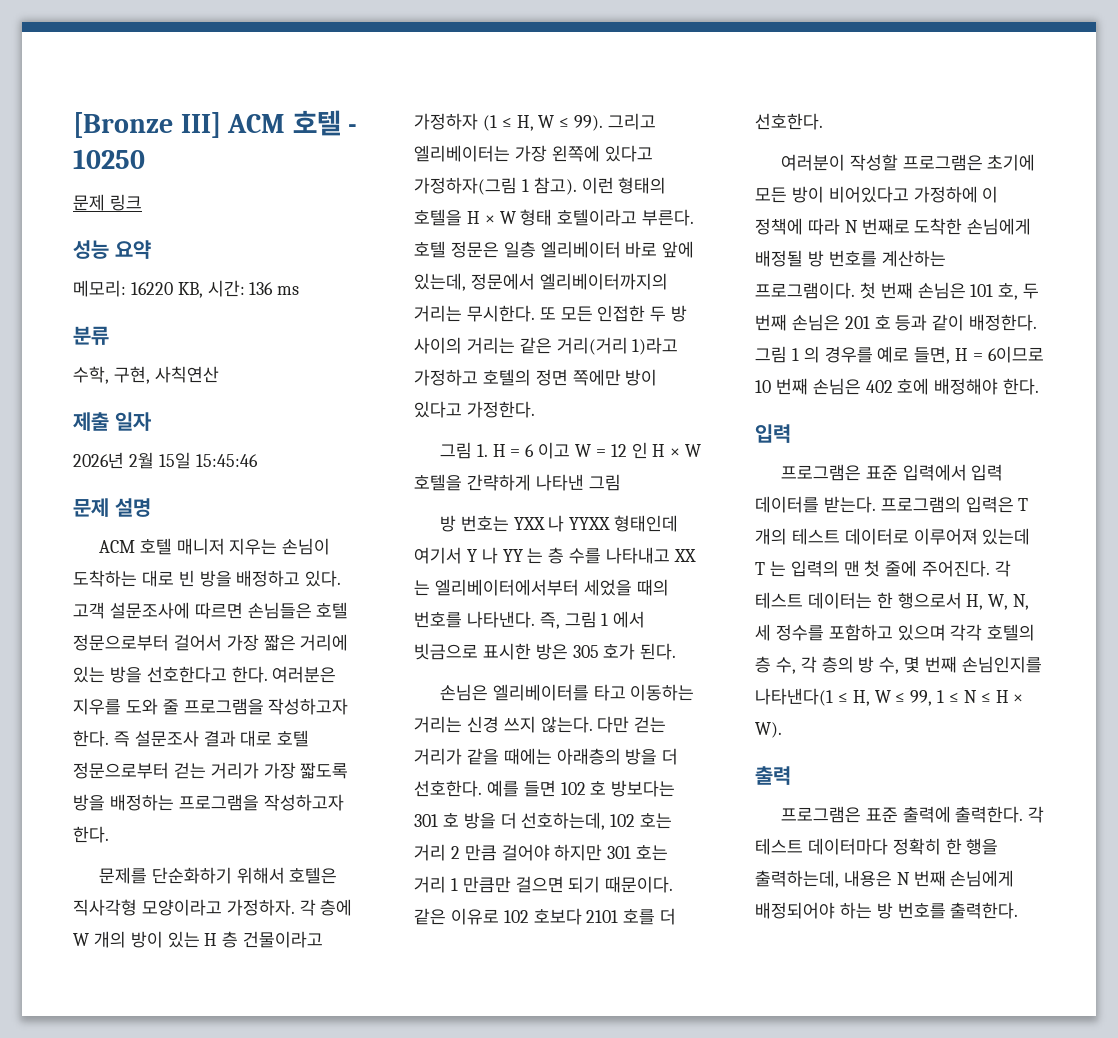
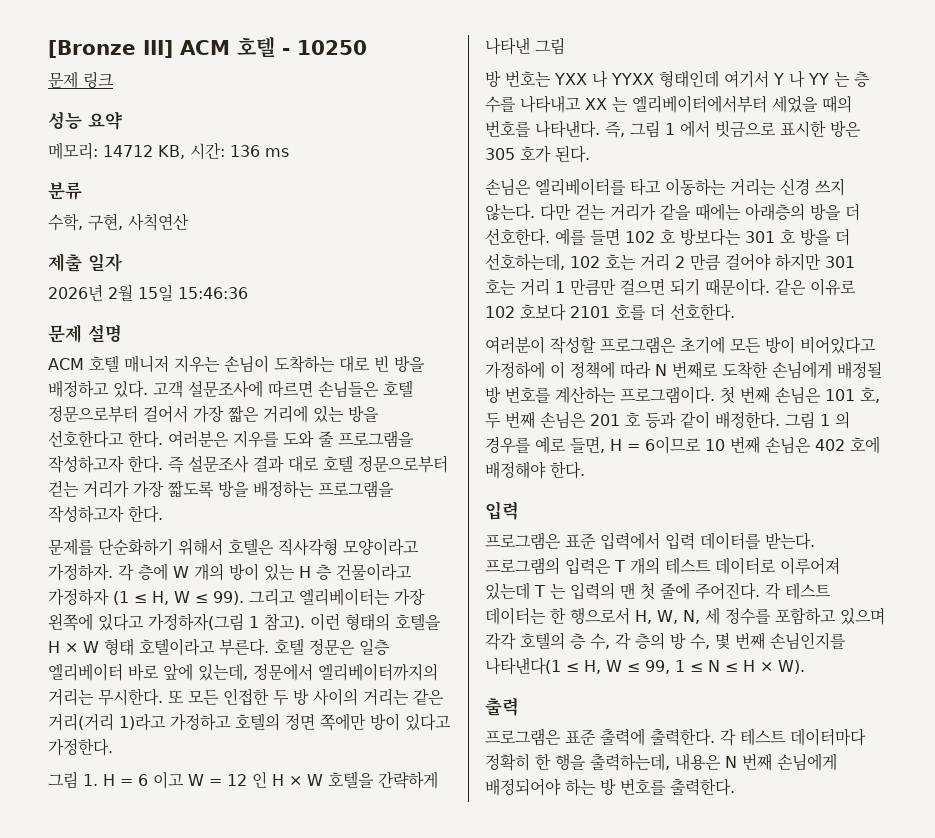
- 메모리: 16220 KB, 시간: 136 ms
+ 메모리: 14712 KB, 시간: 136 ms
- 2026년 2월 15일 15:45:46
+ 2026년 2월 15일 15:46:36

